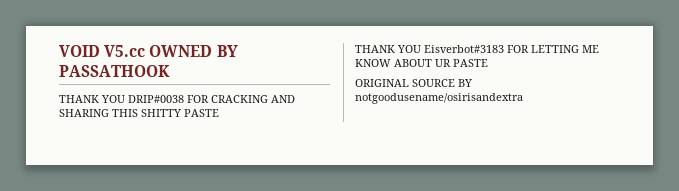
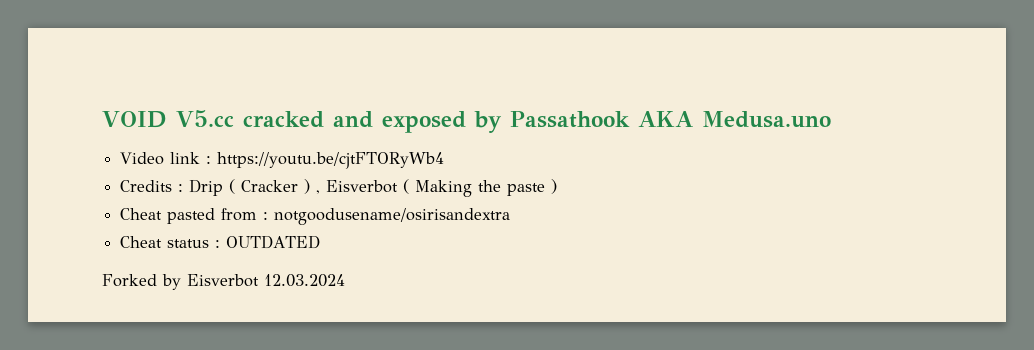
- VOID V5.cc OWNED BY PASSATHOOK
- THANK YOU DRIP#0038 FOR CRACKING AND SHARING THIS SHITTY PASTE
- THANK YOU Eisverbot#3183 FOR LETTING ME KNOW ABOUT UR PASTE
- ORIGINAL SOURCE BY notgoodusename/osirisandextra
+ VOID V5.cc cracked and exposed by Passathook AKA Medusa.uno
+ Video link : https://youtu.be/cjtFTORyWb4
+ Credits : Drip ( Cracker ) , Eisverbot ( Making the paste )
+ Cheat pasted from : notgoodusename/osirisandextra
+ Cheat status : OUTDATED
+ Forked by Eisverbot 12.03.2024

